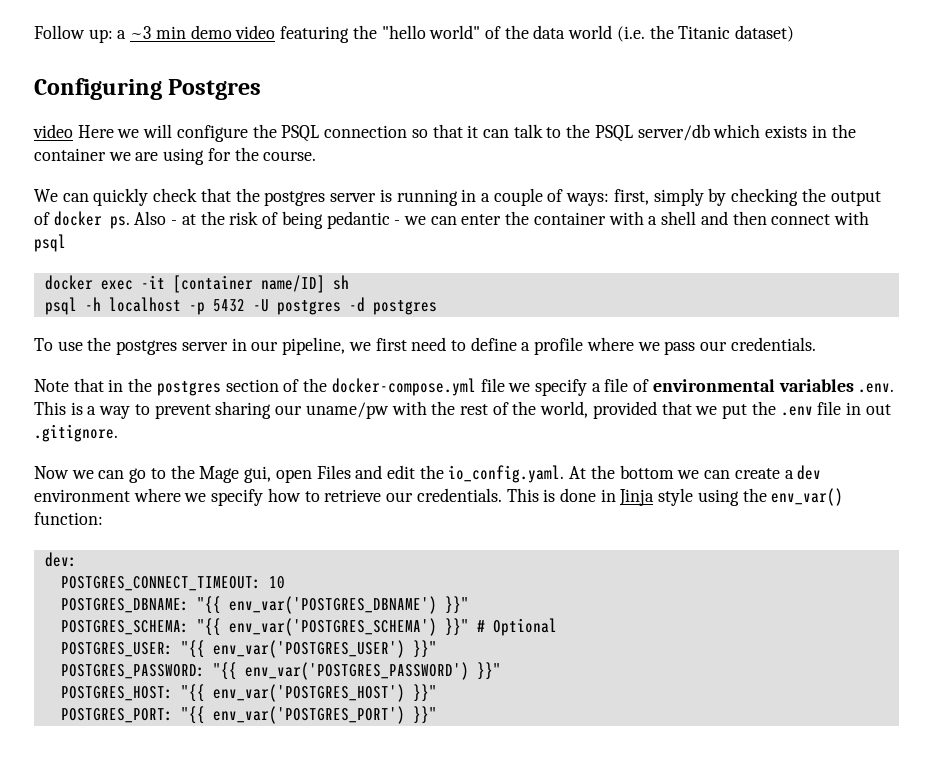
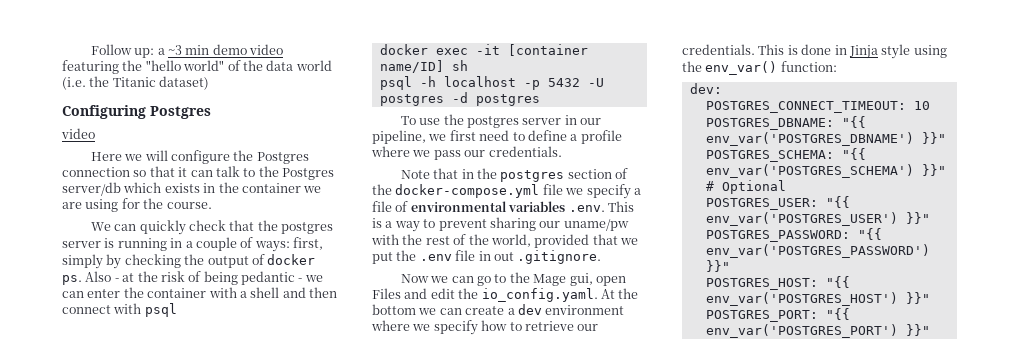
  Configuring Postgres
- video Here we will configure the PSQL connection so that it can talk to the PSQL server/db which exists in the container we are using for the course.
+ video
+ Here we will configure the Postgres connection so that it can talk to the Postgres server/db which exists in the container we are using for the course.

